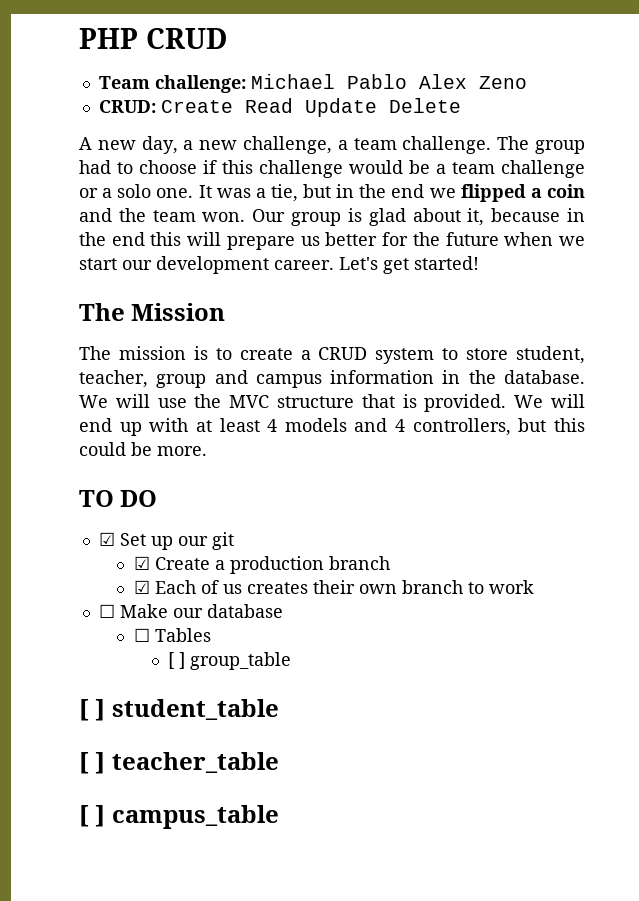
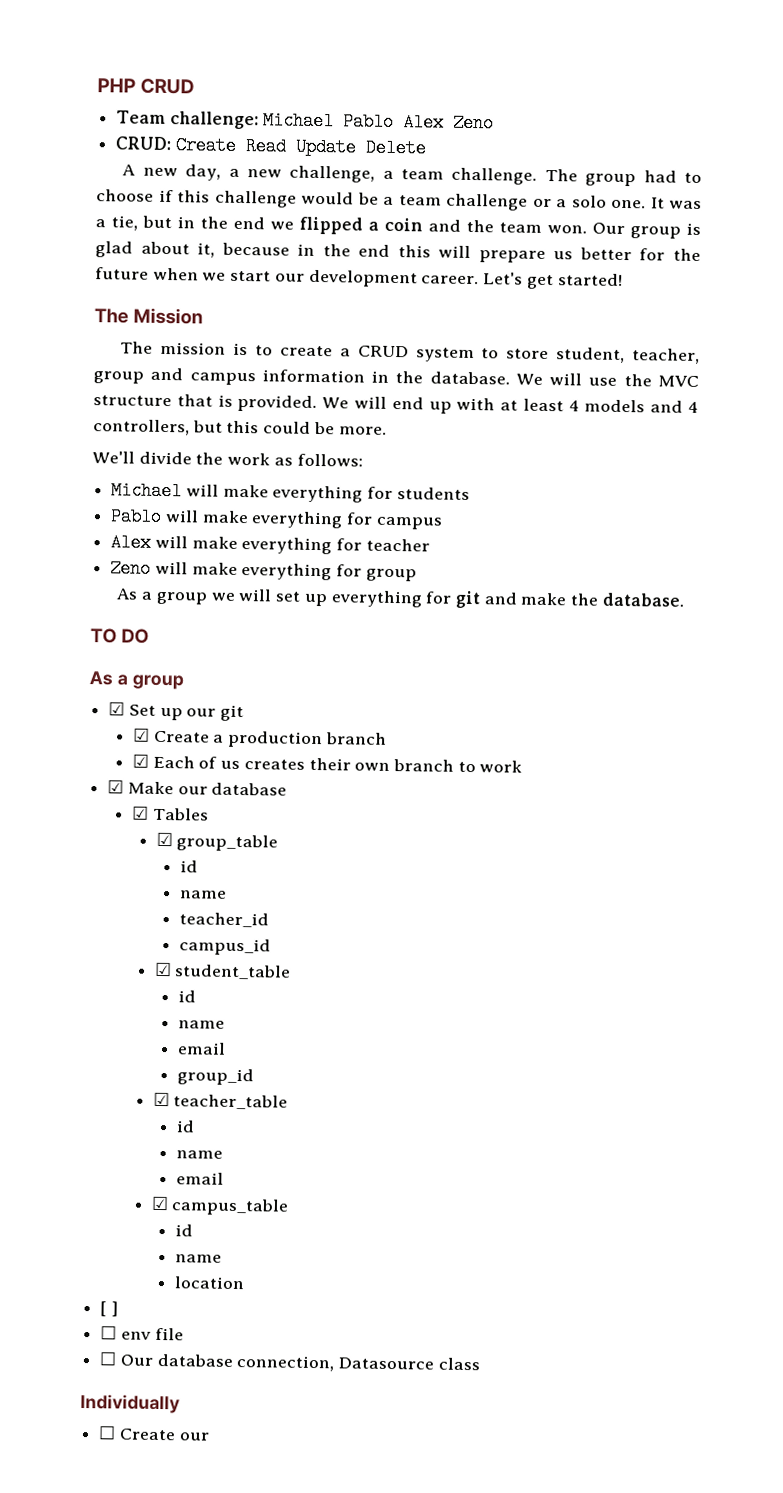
+ We'll divide the work as follows:
+ Michael will make everything for students
+ Pablo will make everything for campus
+ Alex will make everything for teacher
+ Zeno will make everything for group
+ As a group we will set up everything for git and make the database.
  TO DO
+ As a group
- ☐ Make our database
+ ☑ Make our database
- ☐ Tables
+ ☑ Tables
- [ ] group_table
- [ ] student_table
- [ ] teacher_table
- [ ] campus_table
+ ☑ group_table
+ id
+ name
+ teacher_id
+ campus_id
+ ☑ student_table
+ id
+ name
+ email
+ group_id
+ ☑ teacher_table
+ id
+ name
+ email
+ ☑ campus_table
+ id
+ name
+ location
+ [ ]
+ ☐ env file
+ ☐ Our database connection, Datasource class
+ Individually
+ ☐ Create our

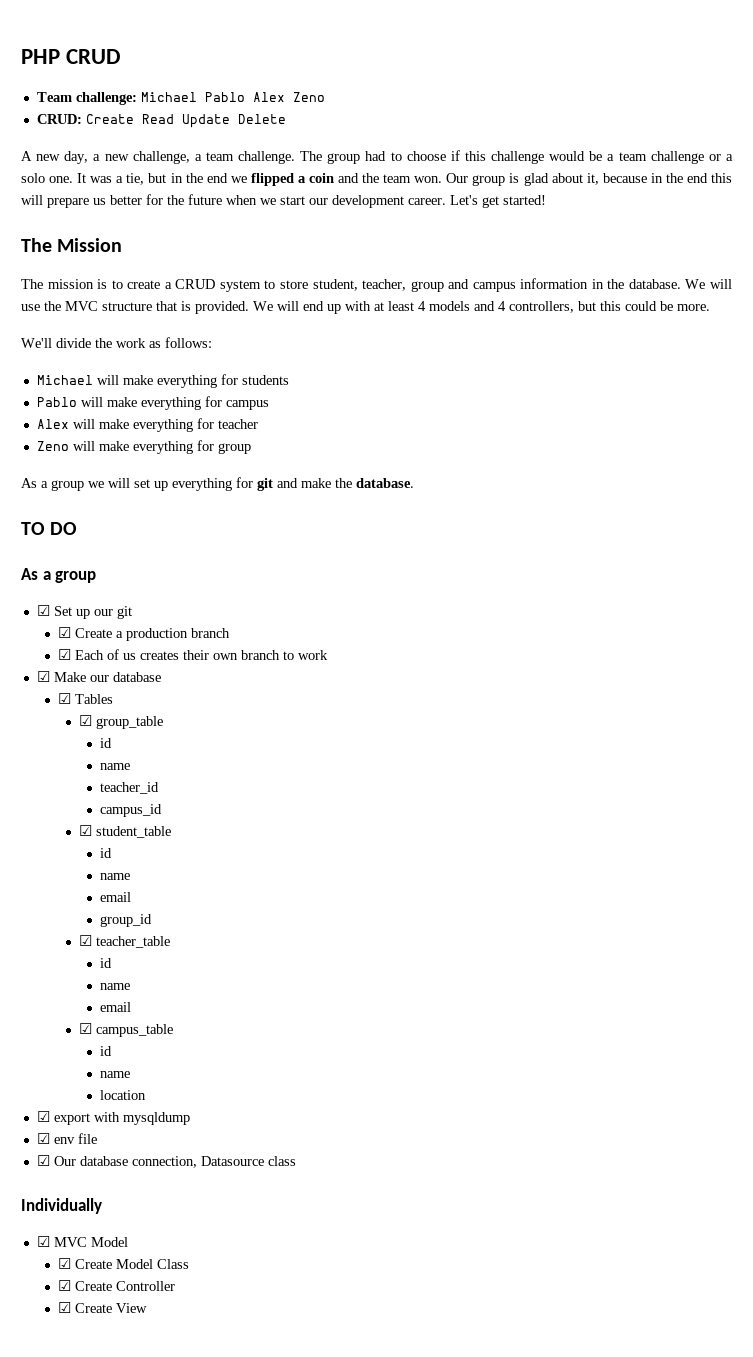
- [ ]
- ☐ env file
+ ☑ export with mysqldump
+ ☑ env file
- ☐ Our database connection, Datasource class
+ ☑ Our database connection, Datasource class
- ☐ Create our
+ ☑ MVC Model
+ ☑ Create Model Class
+ ☑ Create Controller
+ ☑ Create View

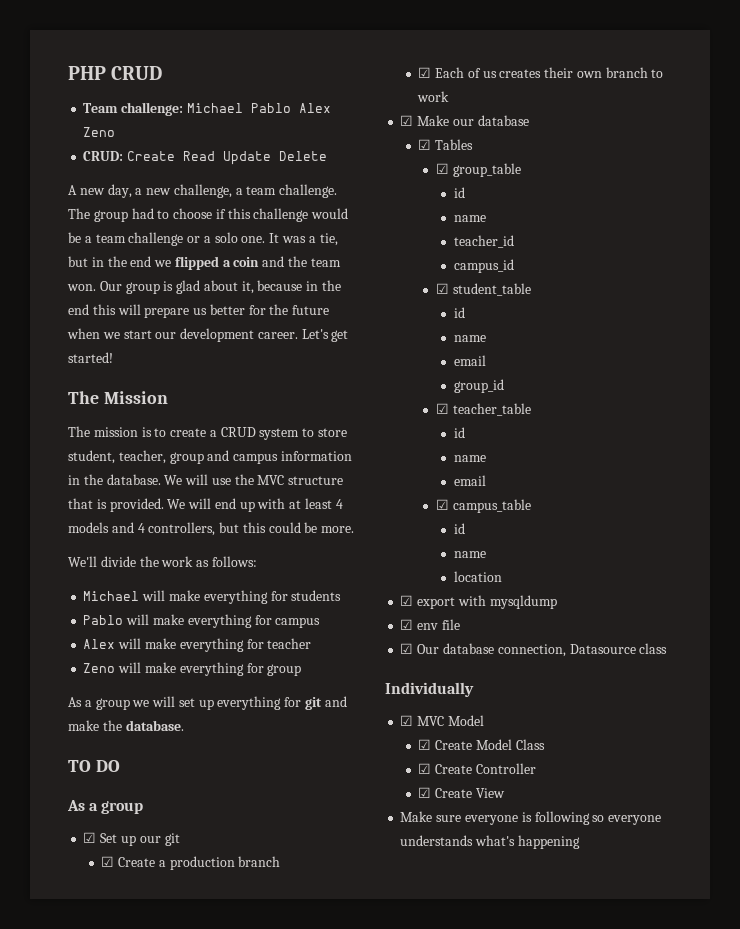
+ Make sure everyone is following so everyone understands what's happening

